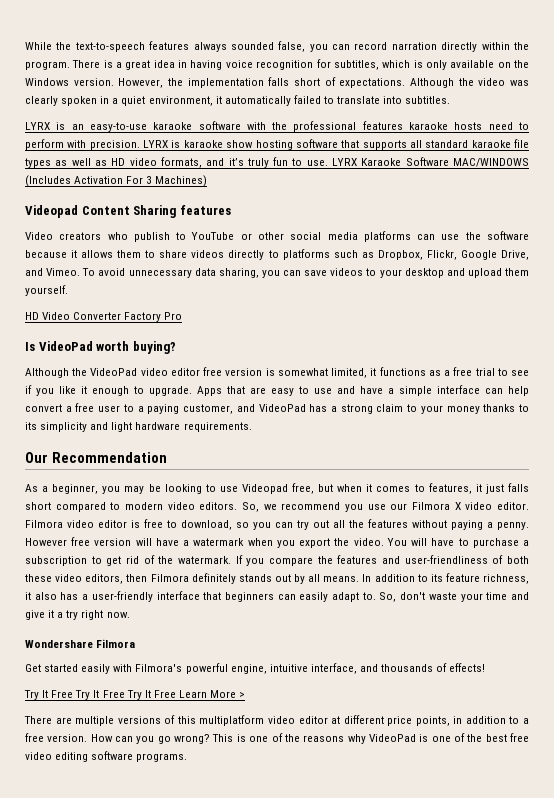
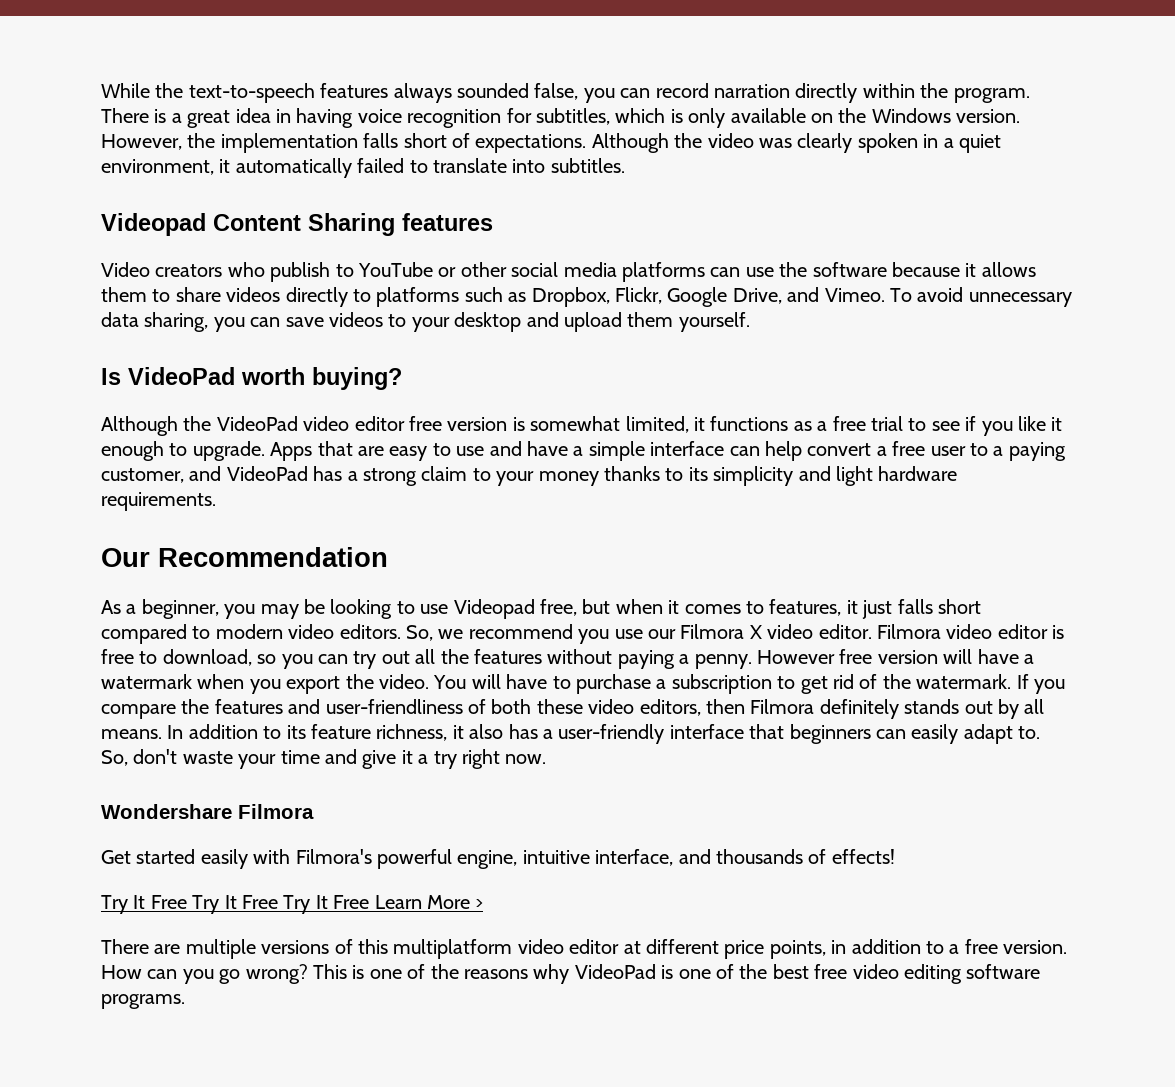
- LYRX is an easy-to-use karaoke software with the professional features karaoke hosts need to perform with precision. LYRX is karaoke show hosting software that supports all standard karaoke file types as well as HD video formats, and it’s truly fun to use. LYRX Karaoke Software MAC/WINDOWS (Includes Activation For 3 Machines)
- HD Video Converter Factory Pro

